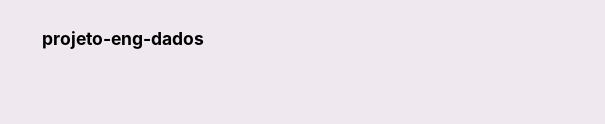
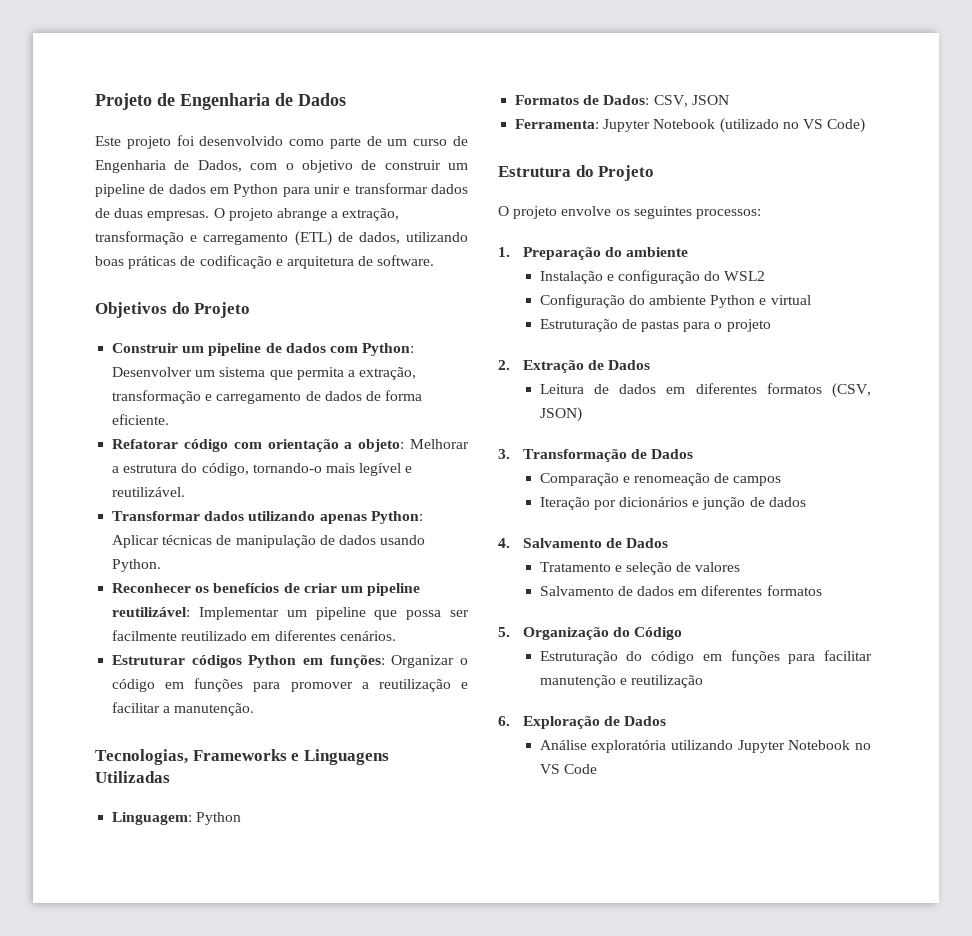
- projeto-eng-dados
+ Projeto de Engenharia de Dados
+ Este projeto foi desenvolvido como parte de um curso de Engenharia de Dados, com o objetivo de construir um pipeline de dados em Python para unir e transformar dados de duas empresas. O projeto abrange a extração, transformação e carregamento (ETL) de dados, utilizando boas práticas de codificação e arquitetura de software.
+ Objetivos do Projeto
+ Construir um pipeline de dados com Python: Desenvolver um sistema que permita a extração, transformação e carregamento de dados de forma eficiente.
+ Refatorar código com orientação a objeto: Melhorar a estrutura do código, tornando-o mais legível e reutilizável.
+ Transformar dados utilizando apenas Python: Aplicar técnicas de manipulação de dados usando Python.
+ Reconhecer os benefícios de criar um pipeline reutilizável: Implementar um pipeline que possa ser facilmente reutilizado em diferentes cenários.
+ Estruturar códigos Python em funções: Organizar o código em funções para promover a reutilização e facilitar a manutenção.
+ Tecnologias, Frameworks e Linguagens Utilizadas
+ Linguagem: Python
+ Formatos de Dados: CSV, JSON
+ Ferramenta: Jupyter Notebook (utilizado no VS Code)
+ Estrutura do Projeto
+ O projeto envolve os seguintes processos:
+ 1. Preparação do ambiente
+ Instalação e configuração do WSL2
+ Configuração do ambiente Python e virtual
+ Estruturação de pastas para o projeto
+ 2. Extração de Dados
+ Leitura de dados em diferentes formatos (CSV, JSON)
+ 3. Transformação de Dados
+ Comparação e renomeação de campos
+ Iteração por dicionários e junção de dados
+ 4. Salvamento de Dados
+ Tratamento e seleção de valores
+ Salvamento de dados em diferentes formatos
+ 5. Organização do Código
+ Estruturação do código em funções para facilitar manutenção e reutilização
+ 6. Exploração de Dados
+ Análise exploratória utilizando Jupyter Notebook no VS Code

